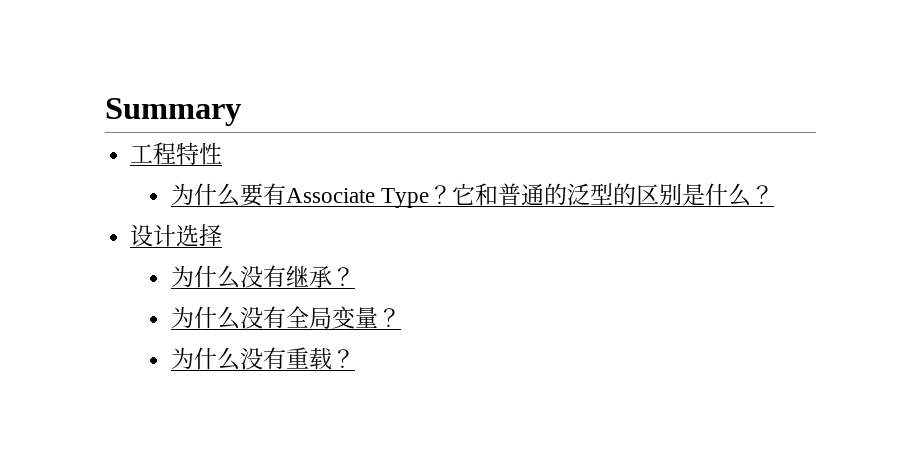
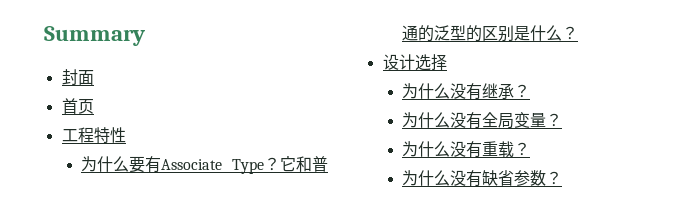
+ 封面
+ 首页
+ 为什么没有缺省参数？

